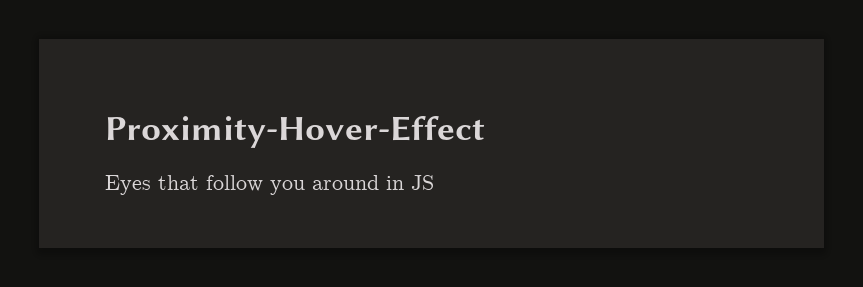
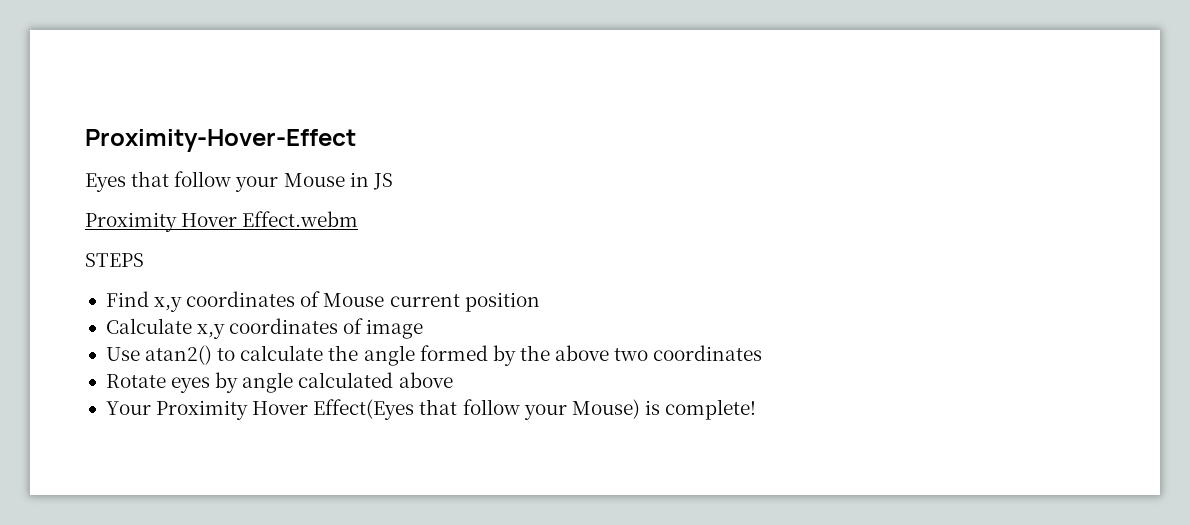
- Eyes that follow you around in JS
+ Eyes that follow your Mouse in JS
+ Proximity Hover Effect.webm
+ STEPS
+ Find x,y coordinates of Mouse current position
+ Calculate x,y coordinates of image
+ Use atan2() to calculate the angle formed by the above two coordinates
+ Rotate eyes by angle calculated above
+ Your Proximity Hover Effect(Eyes that follow your Mouse) is complete!

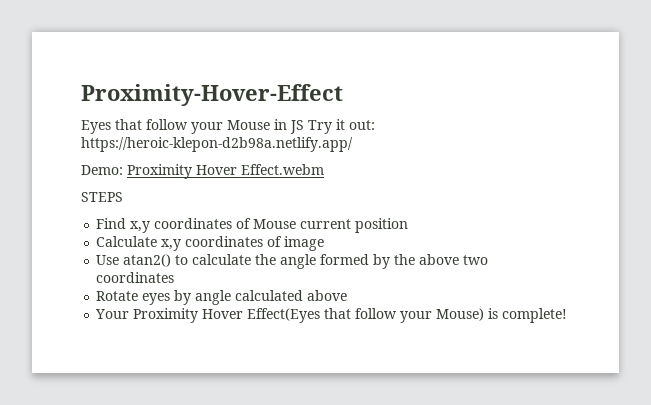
- Eyes that follow your Mouse in JS
- Proximity Hover Effect.webm
+ Eyes that follow your Mouse in JS Try it out: https://heroic-klepon-d2b98a.netlify.app/
+ Demo: Proximity Hover Effect.webm

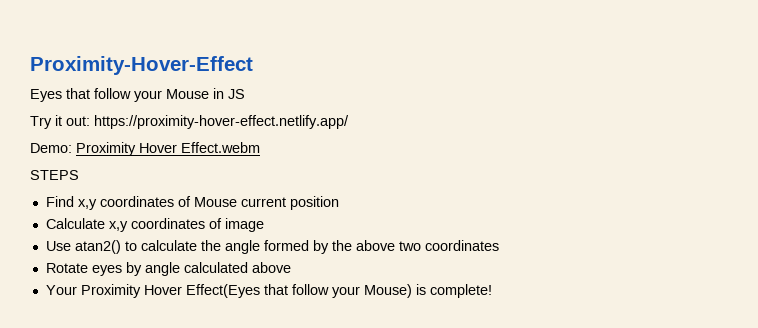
- Eyes that follow your Mouse in JS Try it out: https://heroic-klepon-d2b98a.netlify.app/
+ Eyes that follow your Mouse in JS
+ Try it out: https://proximity-hover-effect.netlify.app/

